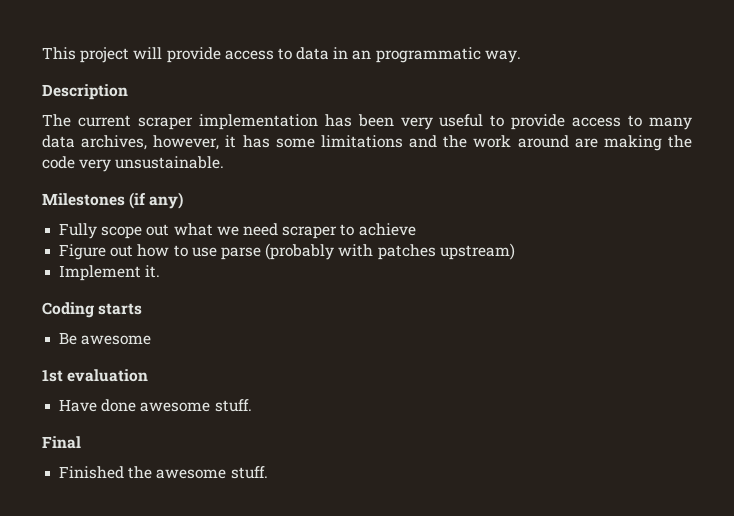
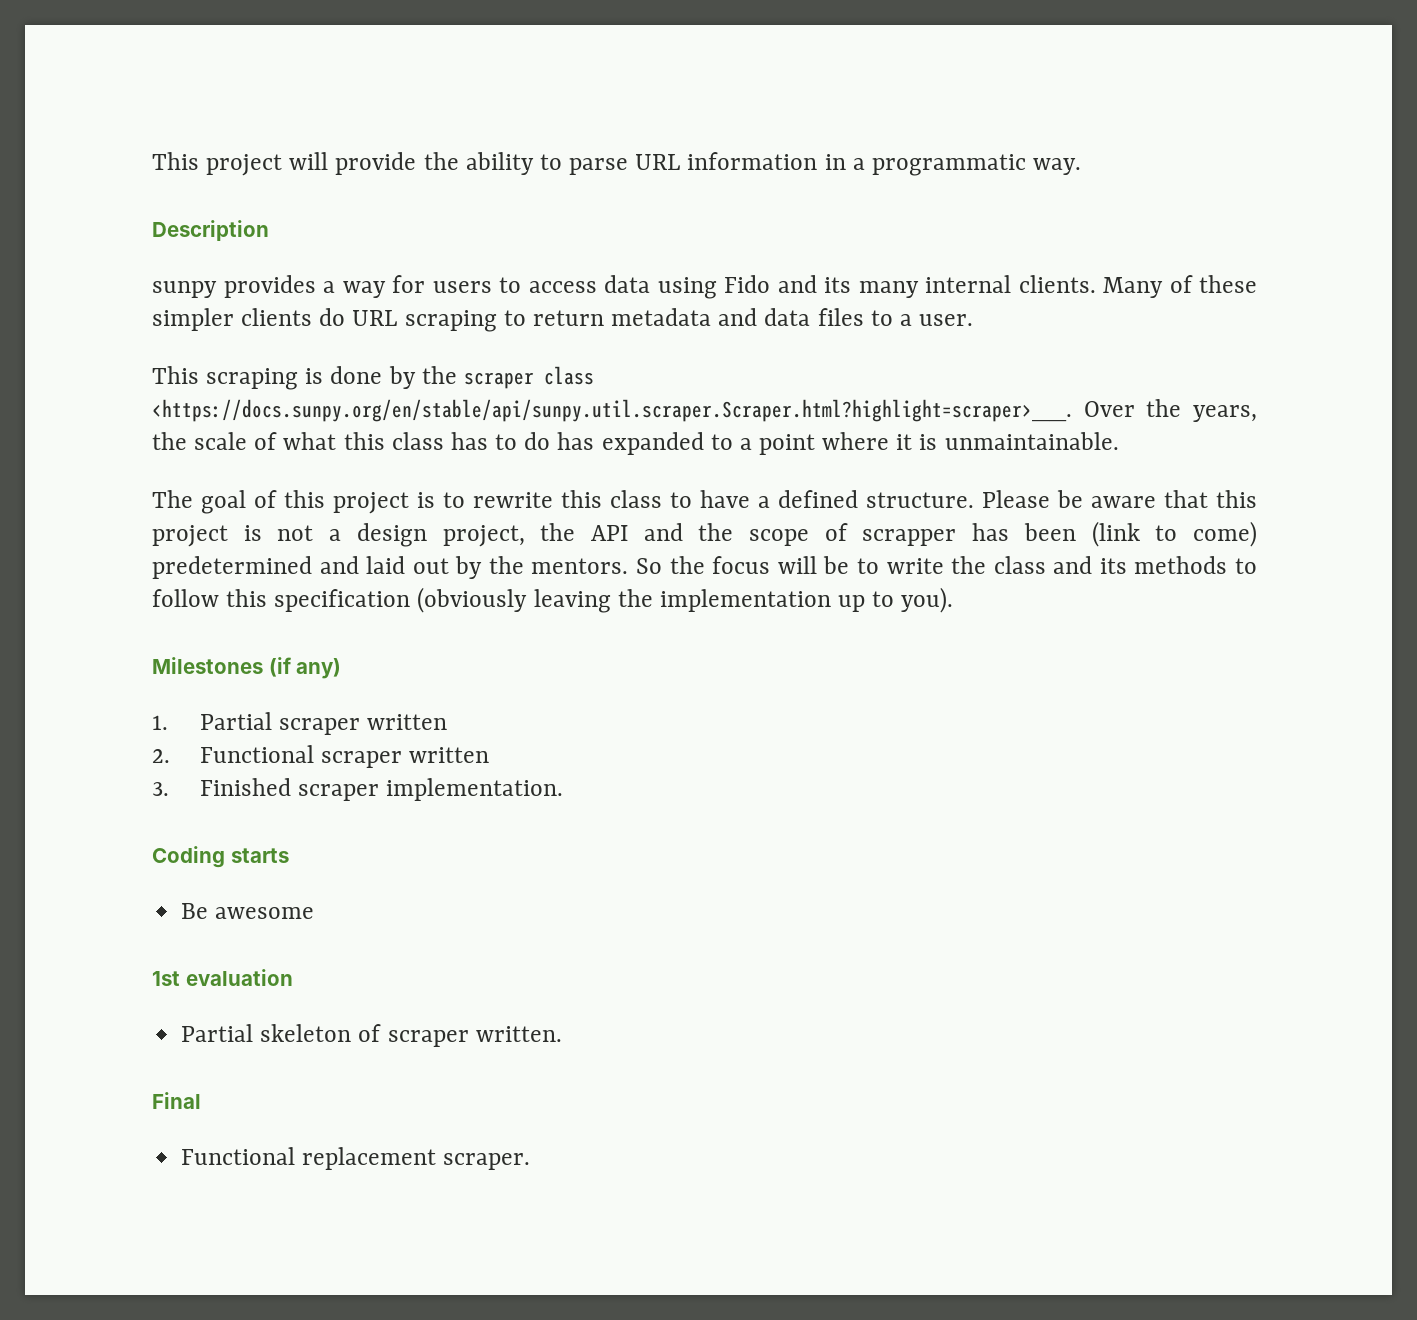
- This project will provide access to data in an programmatic way.
+ This project will provide the ability to parse URL information in a programmatic way.
  Description
- The current scraper implementation has been very useful to provide access to many data archives, however, it has some limitations and the work around are making the code very unsustainable.
+ sunpy provides a way for users to access data using Fido and its many internal clients. Many of these simpler clients do URL scraping to return metadata and data files to a user.
+ This scraping is done by the scraper class <https://docs.sunpy.org/en/stable/api/sunpy.util.scraper.Scraper.html?highlight=scraper>__. Over the years, the scale of what this class has to do has expanded to a point where it is unmaintainable.
+ The goal of this project is to rewrite this class to have a defined structure. Please be aware that this project is not a design project, the API and the scope of scrapper has been (link to come) predetermined and laid out by the mentors. So the focus will be to write the class and its methods to follow this specification (obviously leaving the implementation up to you).
  Milestones (if any)
- Fully scope out what we need scraper to achieve
- Figure out how to use parse (probably with patches upstream)
- Implement it.
+ 1. Partial scraper written
+ 2. Functional scraper written
+ 3. Finished scraper implementation.
- Have done awesome stuff.
+ Partial skeleton of scraper written.
  Final
- Finished the awesome stuff.
+ Functional replacement scraper.

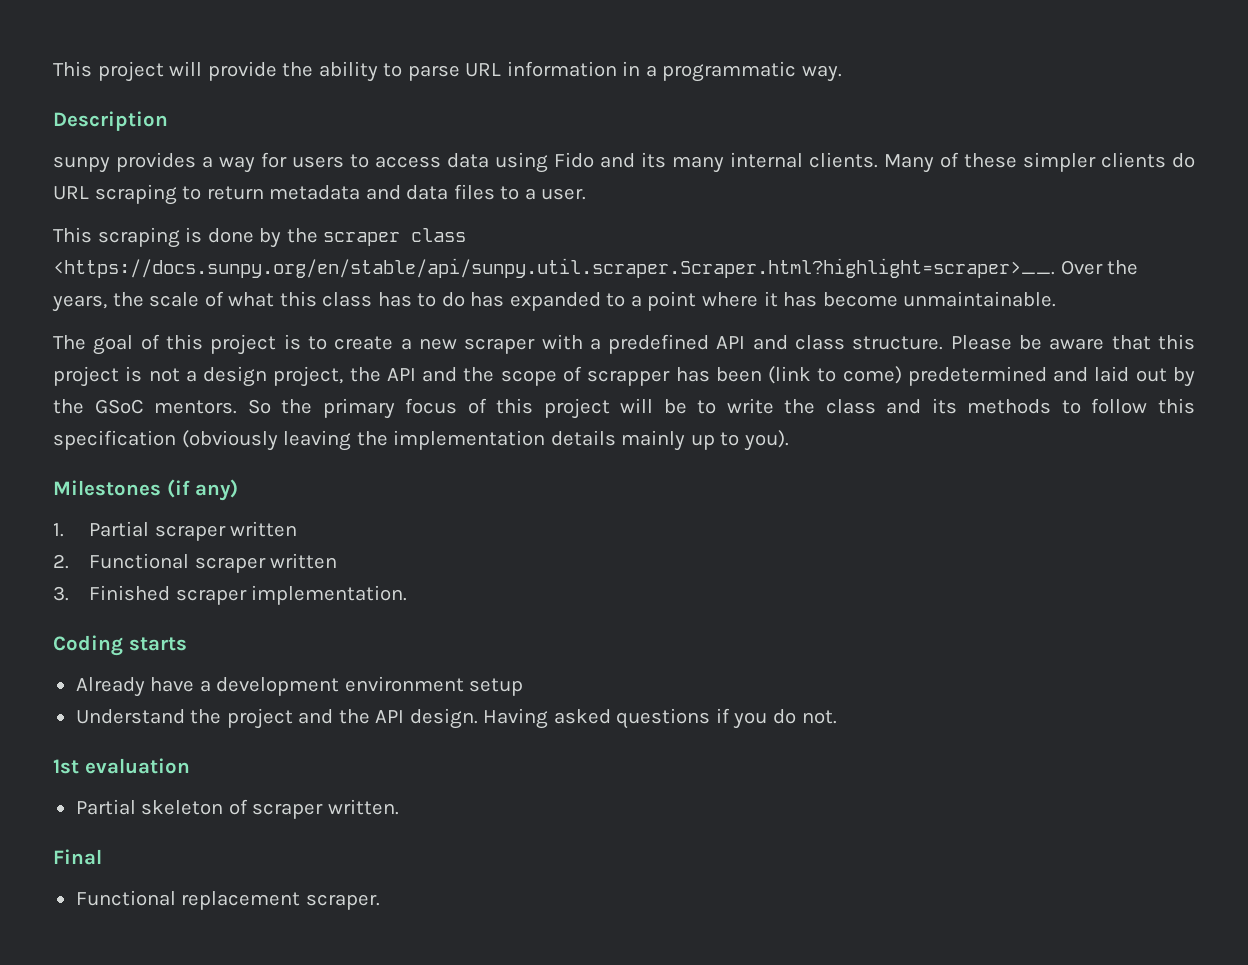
- This scraping is done by the scraper class <https://docs.sunpy.org/en/stable/api/sunpy.util.scraper.Scraper.html?highlight=scraper>__. Over the years, the scale of what this class has to do has expanded to a point where it is unmaintainable.
+ This scraping is done by the scraper class <https://docs.sunpy.org/en/stable/api/sunpy.util.scraper.Scraper.html?highlight=scraper>__. Over the years, the scale of what this class has to do has expanded to a point where it has become unmaintainable.
- The goal of this project is to rewrite this class to have a defined structure.
+ The goal of this project is to create a new scraper with a predefined API and class structure.
- Please be aware that this project is not a design project, the API and the scope of scrapper has been (link to come) predetermined and laid out by the mentors.
+ Please be aware that this project is not a design project, the API and the scope of scrapper has been (link to come) predetermined and laid out by the GSoC mentors.
- So the focus will be to write the class and its methods to follow this specification (obviously leaving the implementation up to you).
+ So the primary focus of this project will be to write the class and its methods to follow this specification (obviously leaving the implementation details mainly up to you).
- Be awesome
+ Already have a development environment setup
+ Understand the project and the API design. Having asked questions if you do not.

